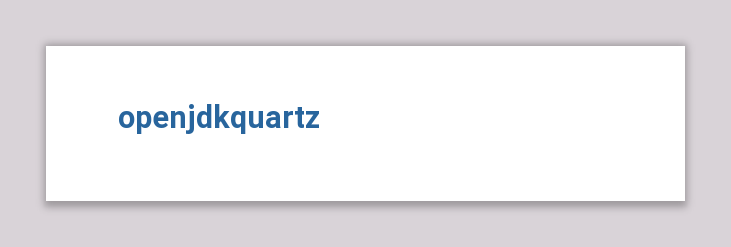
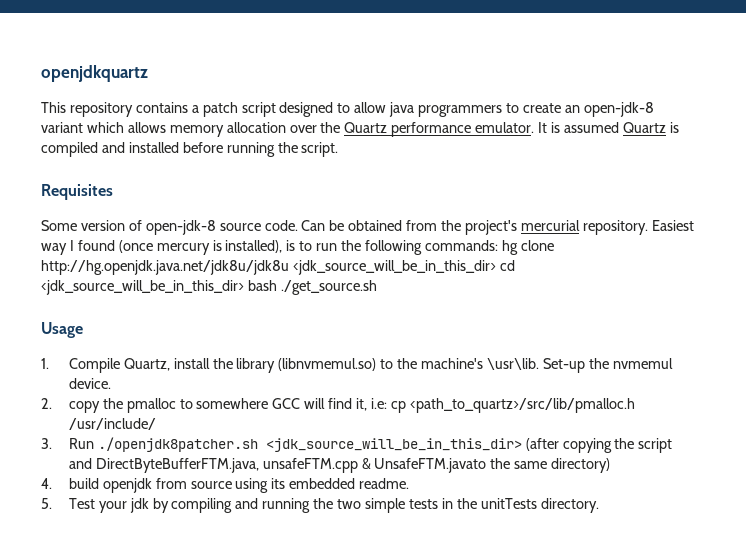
+ This repository contains a patch script designed to allow java programmers to create an open-jdk-8 variant which allows memory allocation over the Quartz performance emulator. It is assumed Quartz is compiled and installed before running the script.
+ Requisites
+ Some version of open-jdk-8 source code. Can be obtained from the project's mercurial repository. Easiest way I found (once mercury is installed), is to run the following commands: hg clone http://hg.openjdk.java.net/jdk8u/jdk8u <jdk_source_will_be_in_this_dir> cd <jdk_source_will_be_in_this_dir> bash ./get_source.sh
+ Usage
+ 1. Compile Quartz, install the library (libnvmemul.so) to the machine's \usr\lib. Set-up the nvmemul device.
+ 2. copy the pmalloc to somewhere GCC will find it, i.e: cp <path_to_quartz>/src/lib/pmalloc.h /usr/include/
+ 3. Run ./openjdk8patcher.sh <jdk_source_will_be_in_this_dir> (after copying the script and DirectByteBufferFTM.java, unsafeFTM.cpp & UnsafeFTM.javato the same directory)
+ 4. build openjdk from source using its embedded readme.
+ 5. Test your jdk by compiling and running the two simple tests in the unitTests directory.

